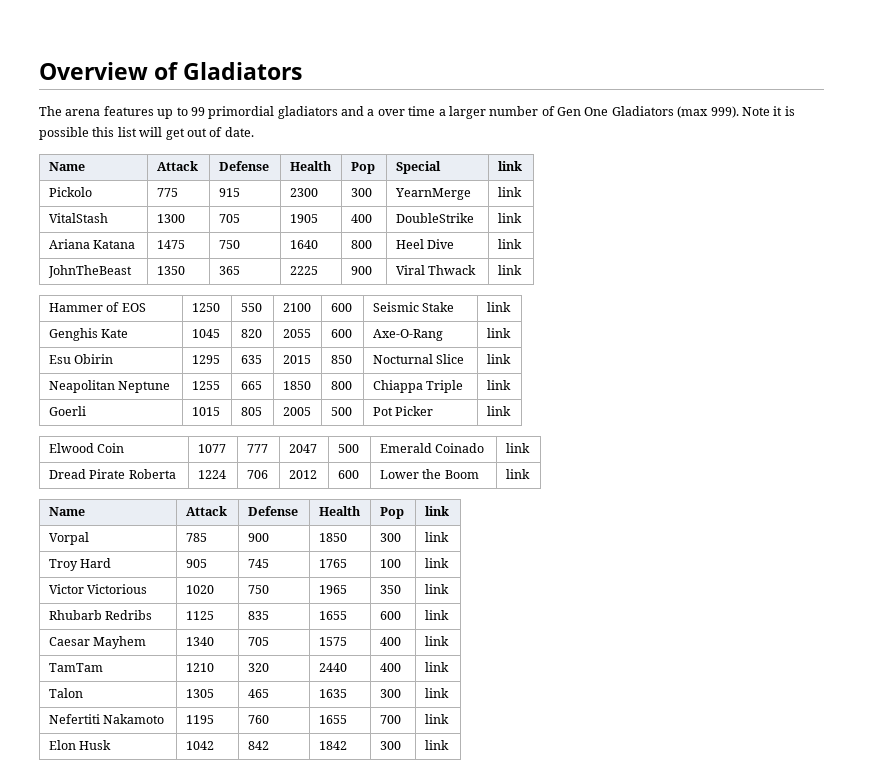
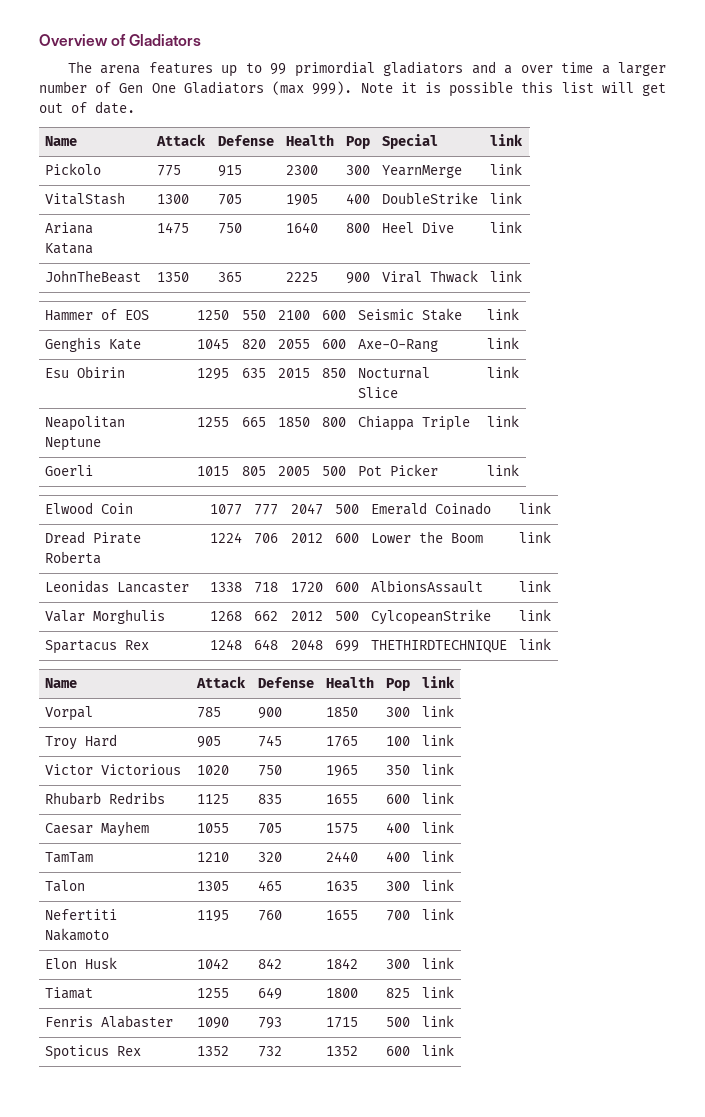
+ Leonidas Lancaster | 1338 | 718 | 1720 | 600 | AlbionsAssault | link
+ Valar Morghulis | 1268 | 662 | 2012 | 500 | CylcopeanStrike | link
+ Spartacus Rex | 1248 | 648 | 2048 | 699 | THETHIRDTECHNIQUE | link
- Caesar Mayhem | 1340 | 705 | 1575 | 400 | link
+ Caesar Mayhem | 1055 | 705 | 1575 | 400 | link
+ Tiamat | 1255 | 649 | 1800 | 825 | link
+ Fenris Alabaster | 1090 | 793 | 1715 | 500 | link
+ Spoticus Rex | 1352 | 732 | 1352 | 600 | link

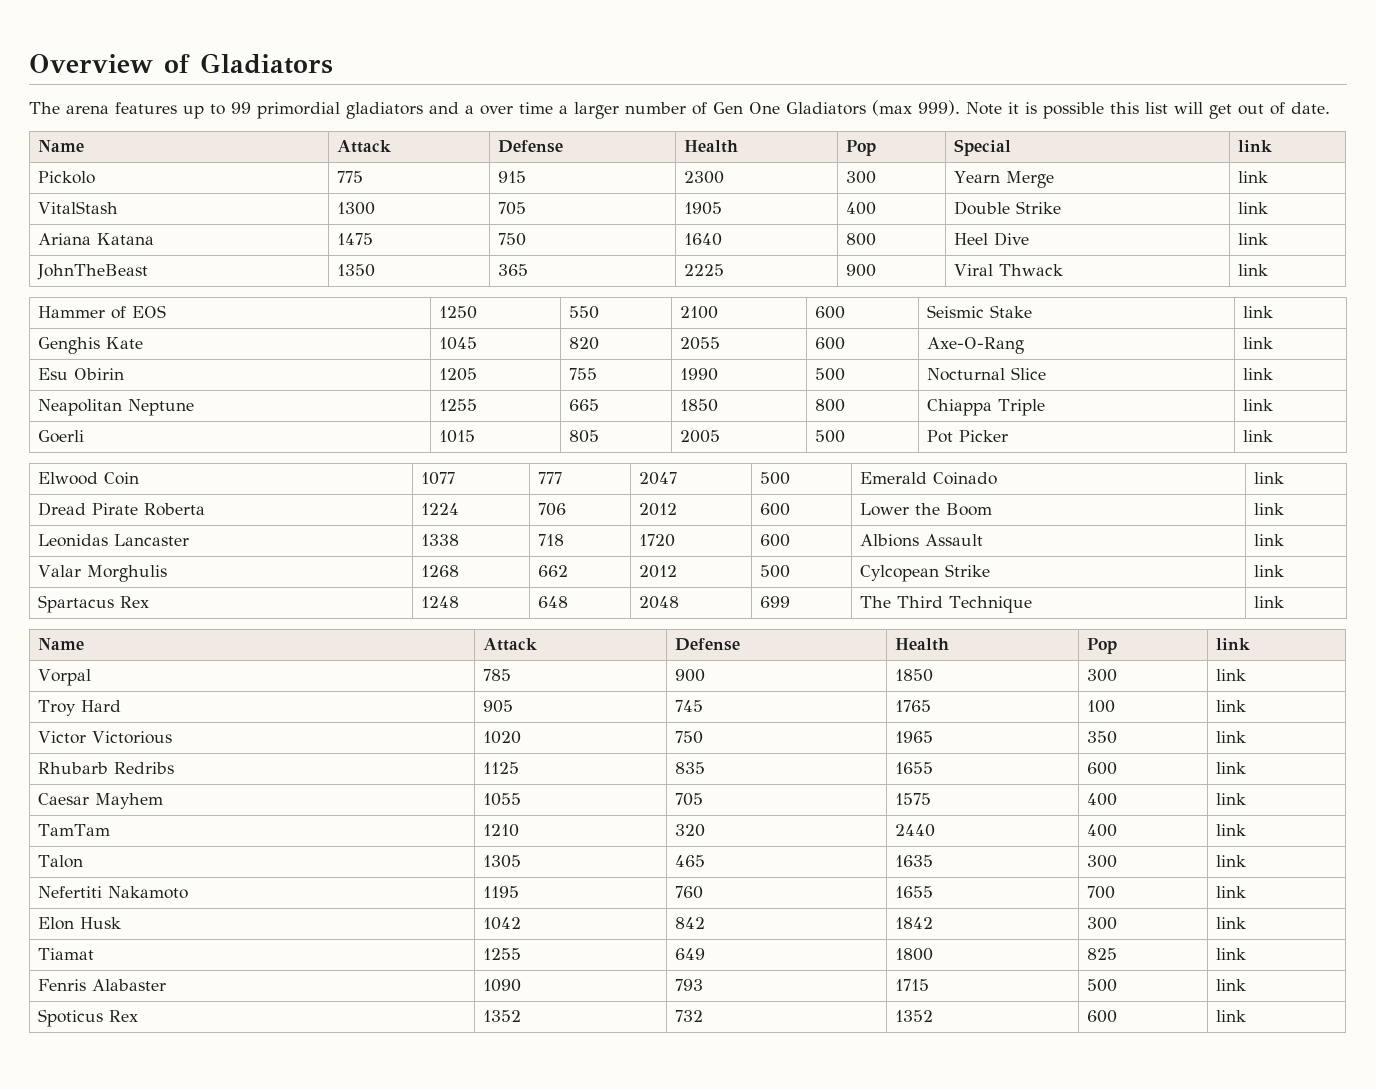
- Pickolo | 775 | 915 | 2300 | 300 | YearnMerge | link
+ Pickolo | 775 | 915 | 2300 | 300 | Yearn Merge | link
- VitalStash | 1300 | 705 | 1905 | 400 | DoubleStrike | link
+ VitalStash | 1300 | 705 | 1905 | 400 | Double Strike | link
- Esu Obirin | 1295 | 635 | 2015 | 850 | Nocturnal Slice | link
+ Esu Obirin | 1205 | 755 | 1990 | 500 | Nocturnal Slice | link
- Leonidas Lancaster | 1338 | 718 | 1720 | 600 | AlbionsAssault | link
+ Leonidas Lancaster | 1338 | 718 | 1720 | 600 | Albions Assault | link
- Valar Morghulis | 1268 | 662 | 2012 | 500 | CylcopeanStrike | link
+ Valar Morghulis | 1268 | 662 | 2012 | 500 | Cylcopean Strike | link
- Spartacus Rex | 1248 | 648 | 2048 | 699 | THETHIRDTECHNIQUE | link
+ Spartacus Rex | 1248 | 648 | 2048 | 699 | The Third Technique | link

